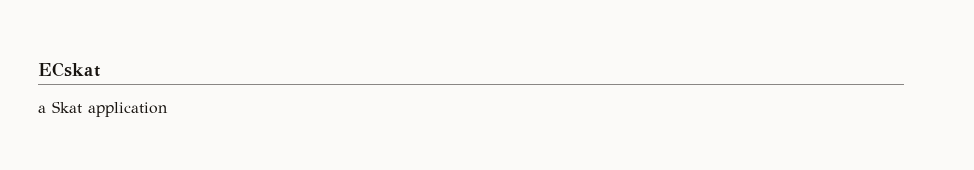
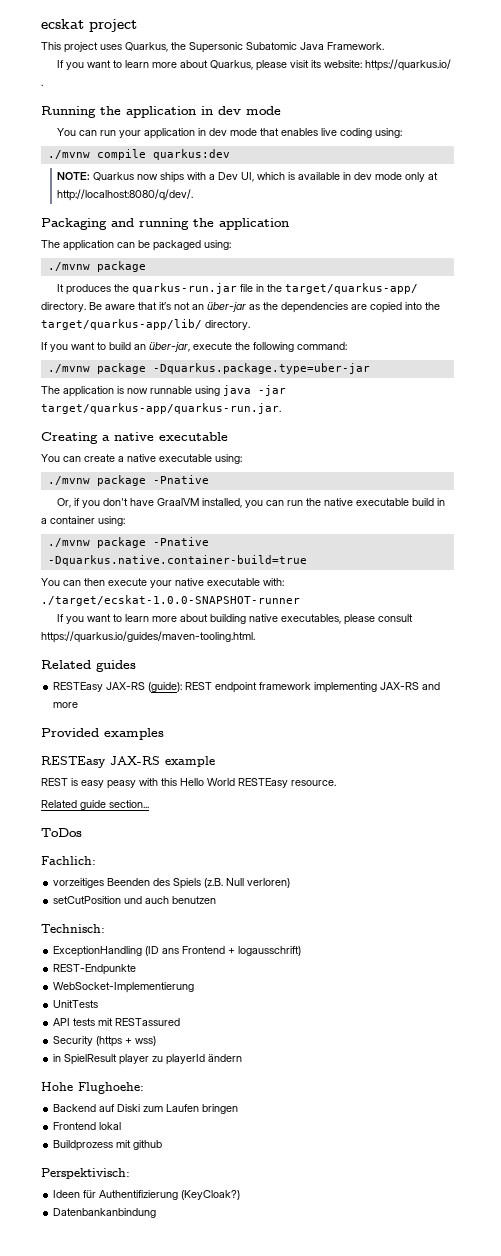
- ECskat
- a Skat application
+ ecskat project
+ This project uses Quarkus, the Supersonic Subatomic Java Framework.
+ If you want to learn more about Quarkus, please visit its website: https://quarkus.io/ .
+ Running the application in dev mode
+ You can run your application in dev mode that enables live coding using:
+ ./mvnw compile quarkus:dev
+ NOTE: Quarkus now ships with a Dev UI, which is available in dev mode only at http://localhost:8080/q/dev/.
+ Packaging and running the application
+ The application can be packaged using:
+ ./mvnw package
+ It produces the quarkus-run.jar file in the target/quarkus-app/ directory. Be aware that it’s not an über-jar as the dependencies are copied into the target/quarkus-app/lib/ directory.
+ If you want to build an über-jar, execute the following command:
+ ./mvnw package -Dquarkus.package.type=uber-jar
+ The application is now runnable using java -jar target/quarkus-app/quarkus-run.jar.
+ Creating a native executable
+ You can create a native executable using:
+ ./mvnw package -Pnative
+ Or, if you don't have GraalVM installed, you can run the native executable build in a container using:
+ ./mvnw package -Pnative -Dquarkus.native.container-build=true
+ You can then execute your native executable with: ./target/ecskat-1.0.0-SNAPSHOT-runner
+ If you want to learn more about building native executables, please consult https://quarkus.io/guides/maven-tooling.html.
+ Related guides
+ RESTEasy JAX-RS (guide): REST endpoint framework implementing JAX-RS and more
+ Provided examples
+ RESTEasy JAX-RS example
+ REST is easy peasy with this Hello World RESTEasy resource.
+ Related guide section...
+ ToDos
+ Fachlich:
+ vorzeitiges Beenden des Spiels (z.B. Null verloren)
+ setCutPosition und auch benutzen
+ Technisch:
+ ExceptionHandling (ID ans Frontend + logausschrift)
+ REST-Endpunkte
+ WebSocket-Implementierung
+ UnitTests
+ API tests mit RESTassured
+ Security (https + wss)
+ in SpielResult player zu playerId ändern
+ Hohe Flughoehe:
+ Backend auf Diski zum Laufen bringen
+ Frontend lokal
+ Buildprozess mit github
+ Perspektivisch:
+ Ideen für Authentifizierung (KeyCloak?)
+ Datenbankanbindung

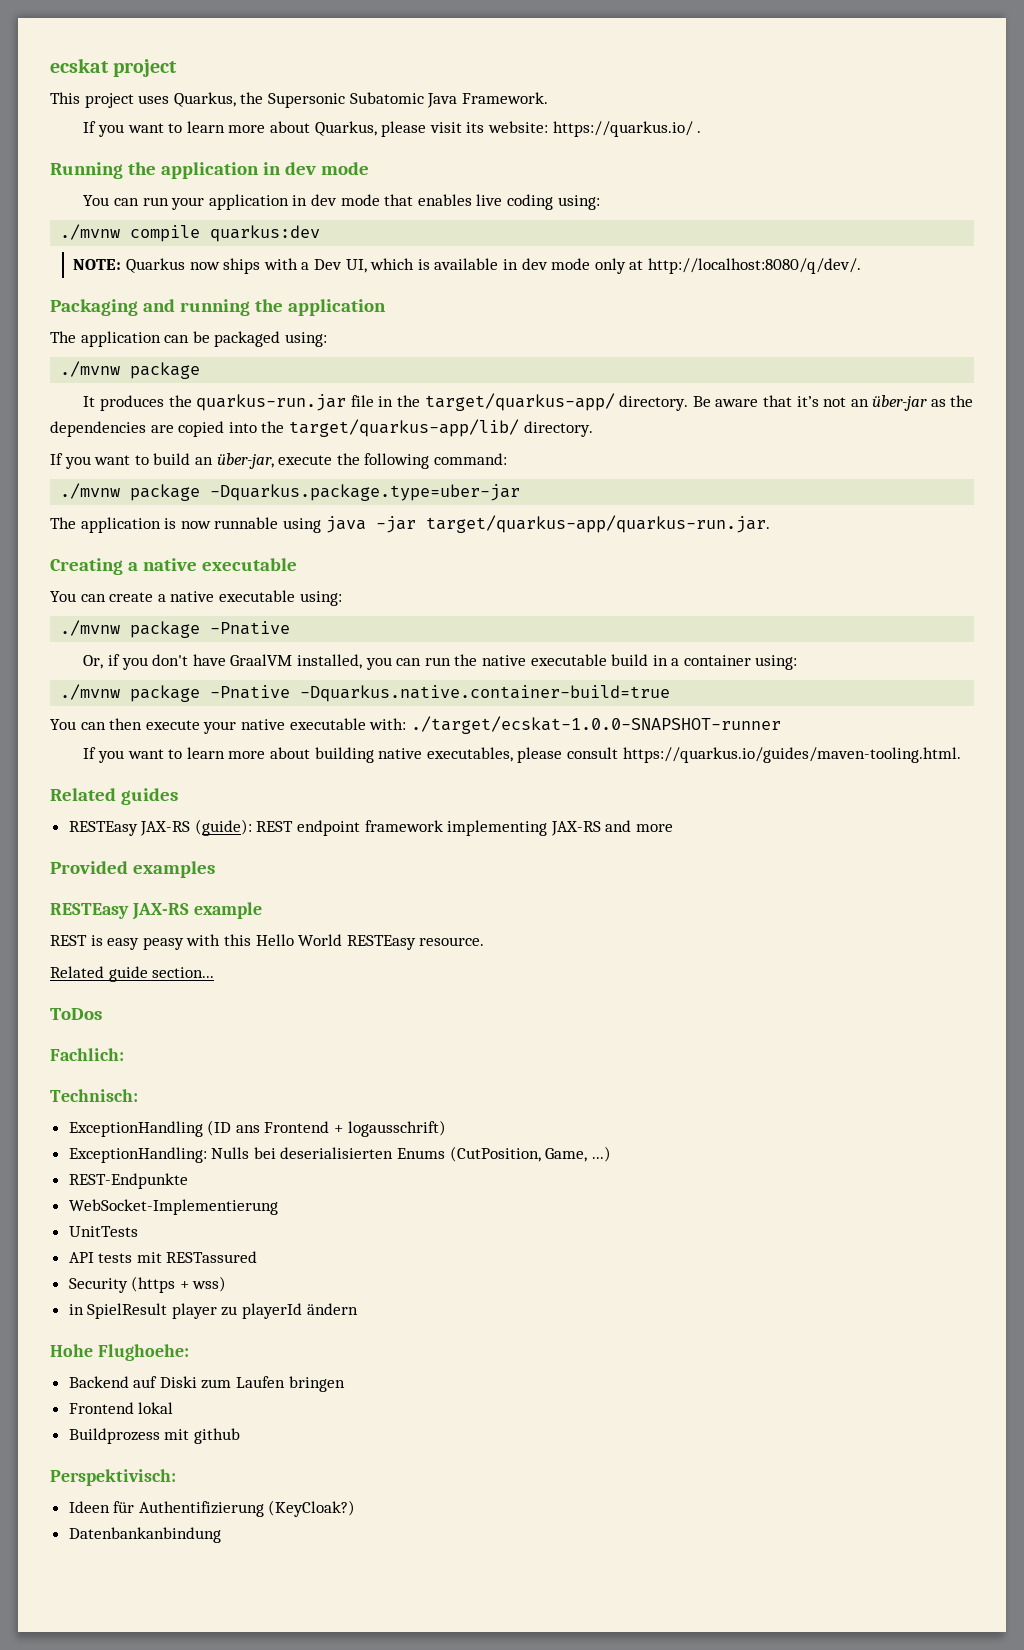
- vorzeitiges Beenden des Spiels (z.B. Null verloren)
- setCutPosition und auch benutzen
+ ExceptionHandling: Nulls bei deserialisierten Enums (CutPosition, Game, ...)

